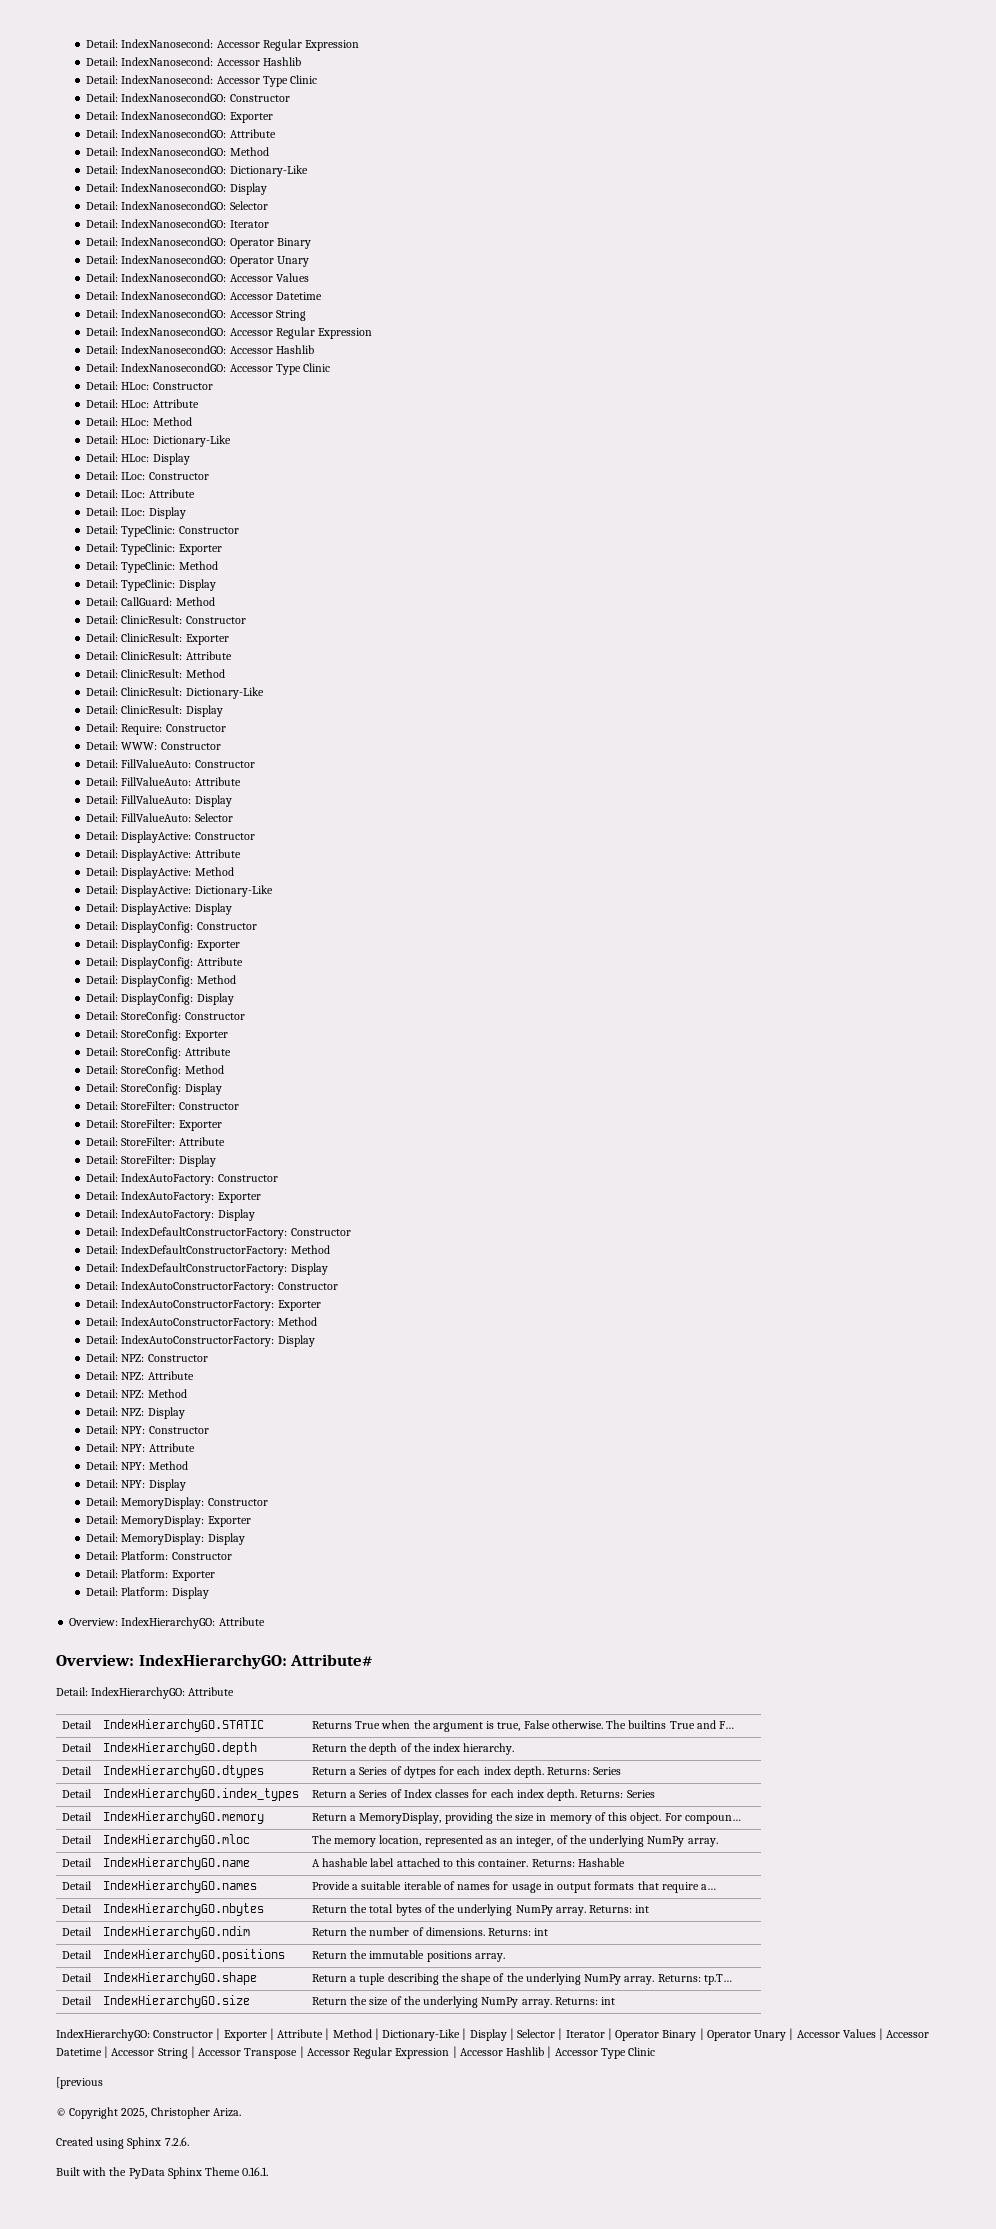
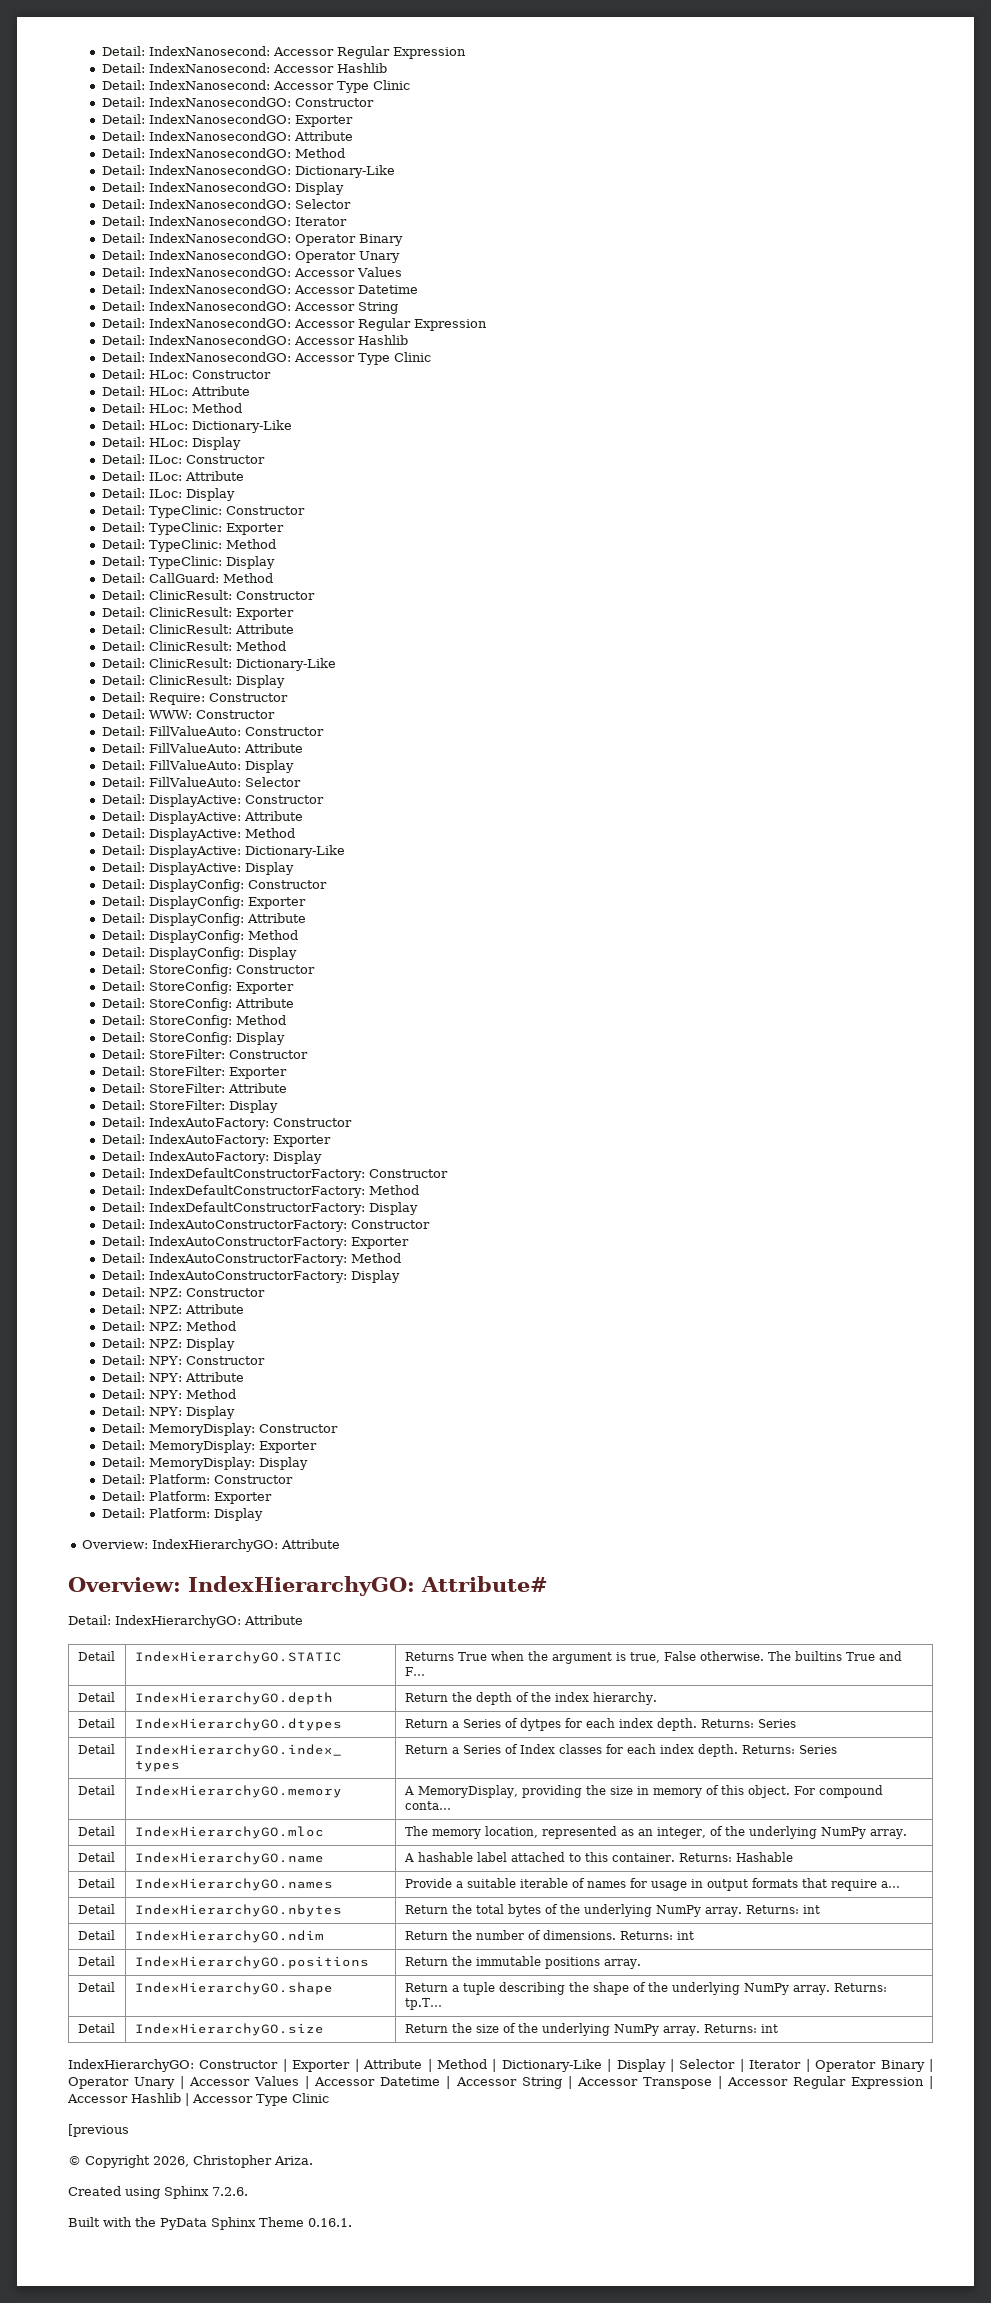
- Detail | IndexHierarchyGO.memory | Return a MemoryDisplay, providing the size in memory of this object. For compoun…
+ Detail | IndexHierarchyGO.memory | A MemoryDisplay, providing the size in memory of this object. For compound conta…
- © Copyright 2025, Christopher Ariza.
+ © Copyright 2026, Christopher Ariza.

